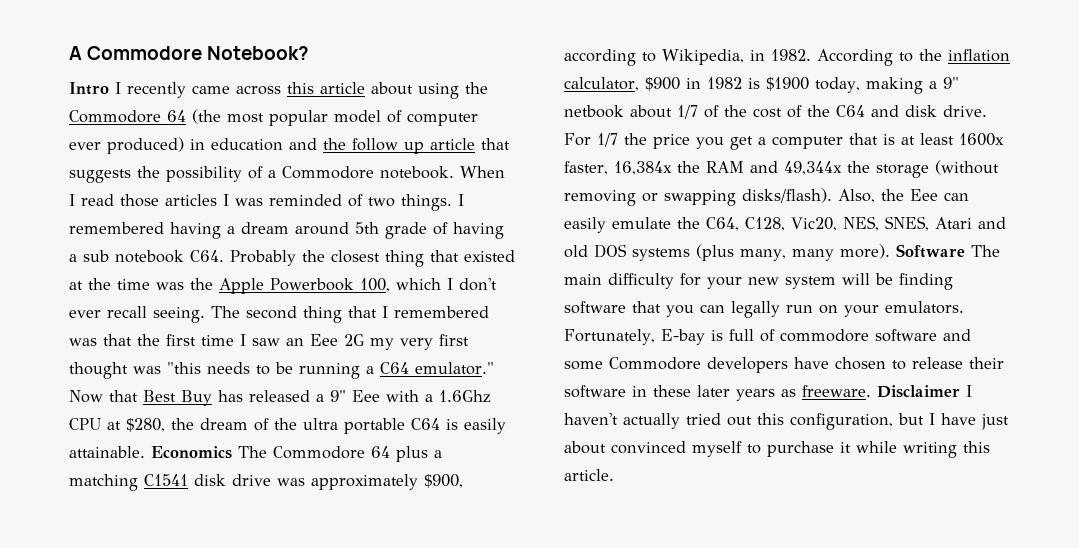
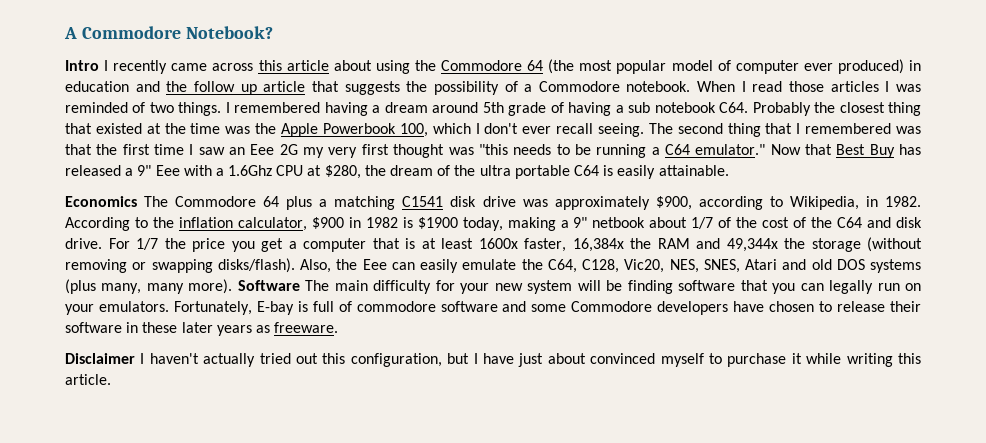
- Now that Best Buy has released a 9" Eee with a 1.6Ghz CPU at $280, the dream of the ultra portable C64 is easily attainable. Economics The Commodore 64 plus a matching C1541 disk drive was approximately $900, according to Wikipedia, in 1982.
+ Now that Best Buy has released a 9" Eee with a 1.6Ghz CPU at $280, the dream of the ultra portable C64 is easily attainable.
+ Economics The Commodore 64 plus a matching C1541 disk drive was approximately $900, according to Wikipedia, in 1982.
- Fortunately, E-bay is full of commodore software and some Commodore developers have chosen to release their software in these later years as freeware. Disclaimer I haven't actually tried out this configuration, but I have just about convinced myself to purchase it while writing this article.
+ Fortunately, E-bay is full of commodore software and some Commodore developers have chosen to release their software in these later years as freeware.
+ Disclaimer I haven't actually tried out this configuration, but I have just about convinced myself to purchase it while writing this article.

